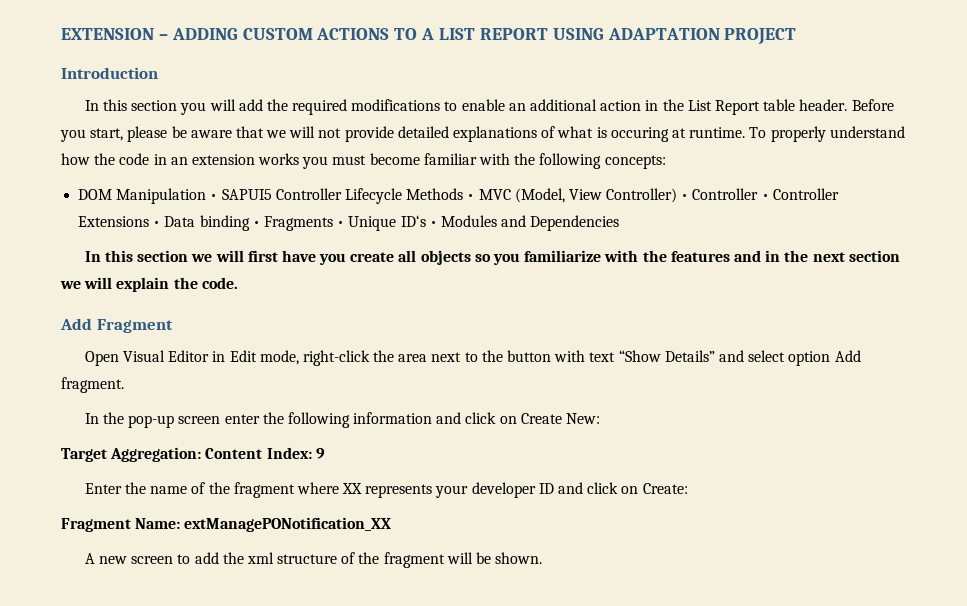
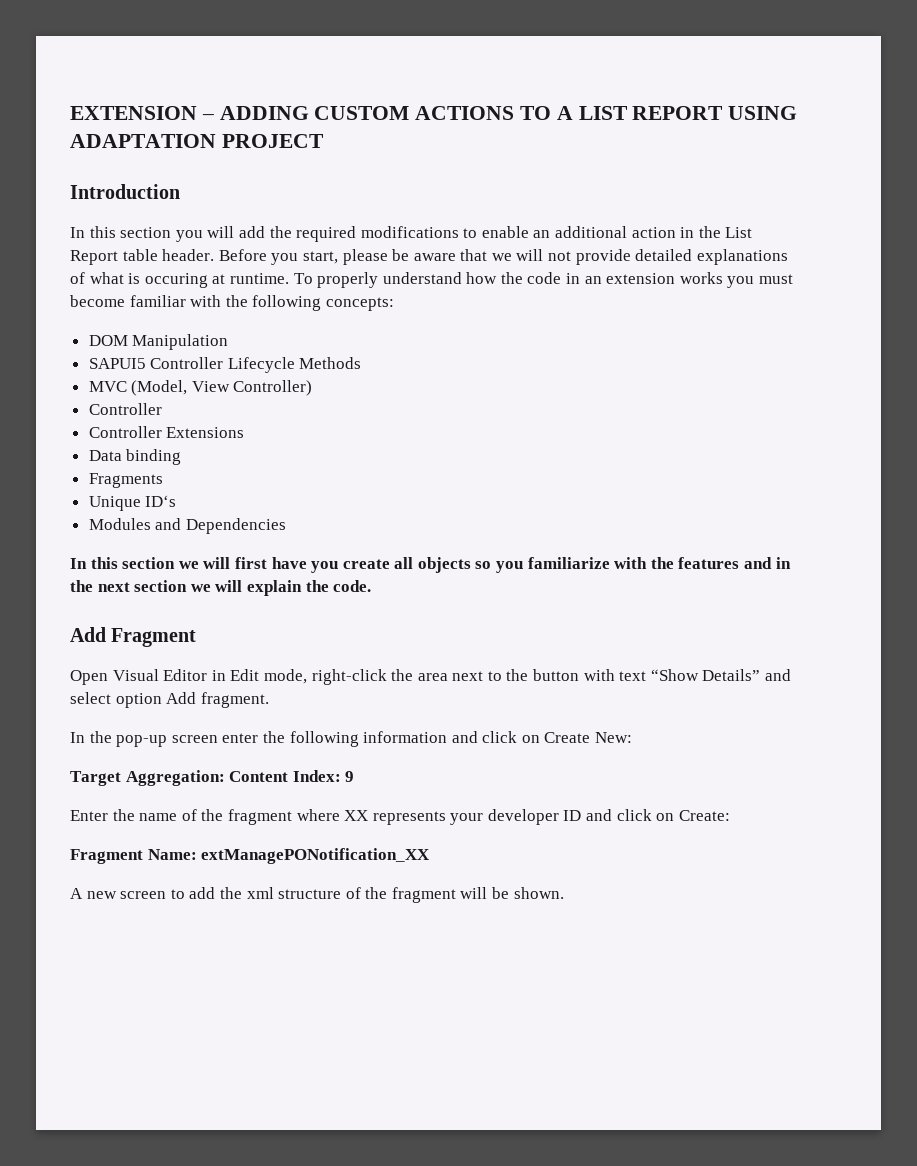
- DOM Manipulation • SAPUI5 Controller Lifecycle Methods • MVC (Model, View Controller) • Controller • Controller Extensions • Data binding • Fragments • Unique ID‘s • Modules and Dependencies
+ DOM Manipulation
+ SAPUI5 Controller Lifecycle Methods
+ MVC (Model, View Controller)
+ Controller
+ Controller Extensions
+ Data binding
+ Fragments
+ Unique ID‘s
+ Modules and Dependencies

